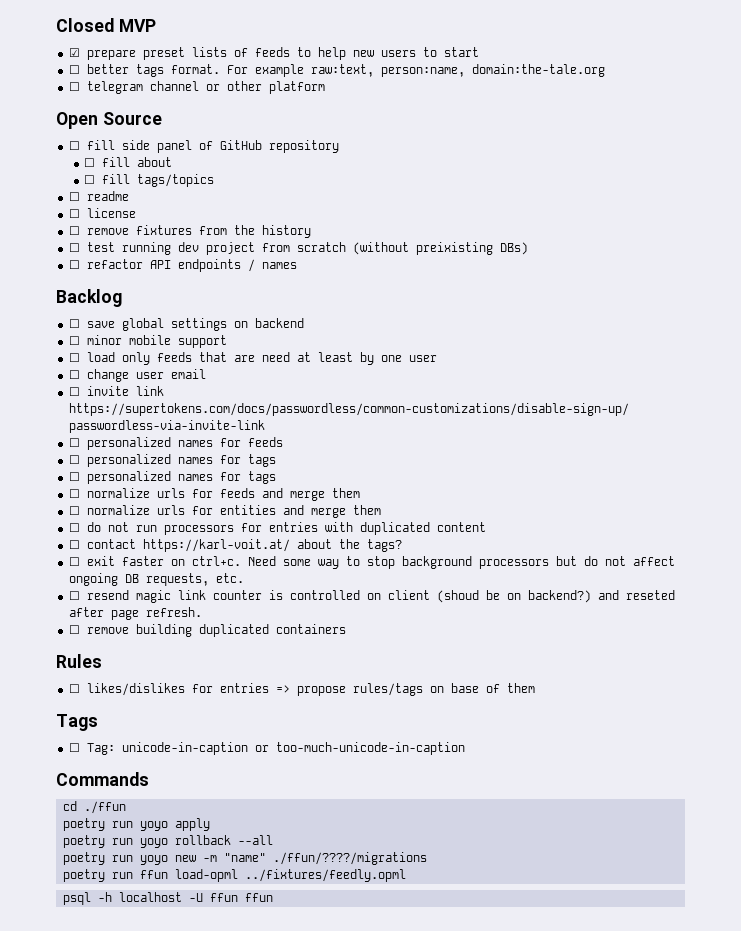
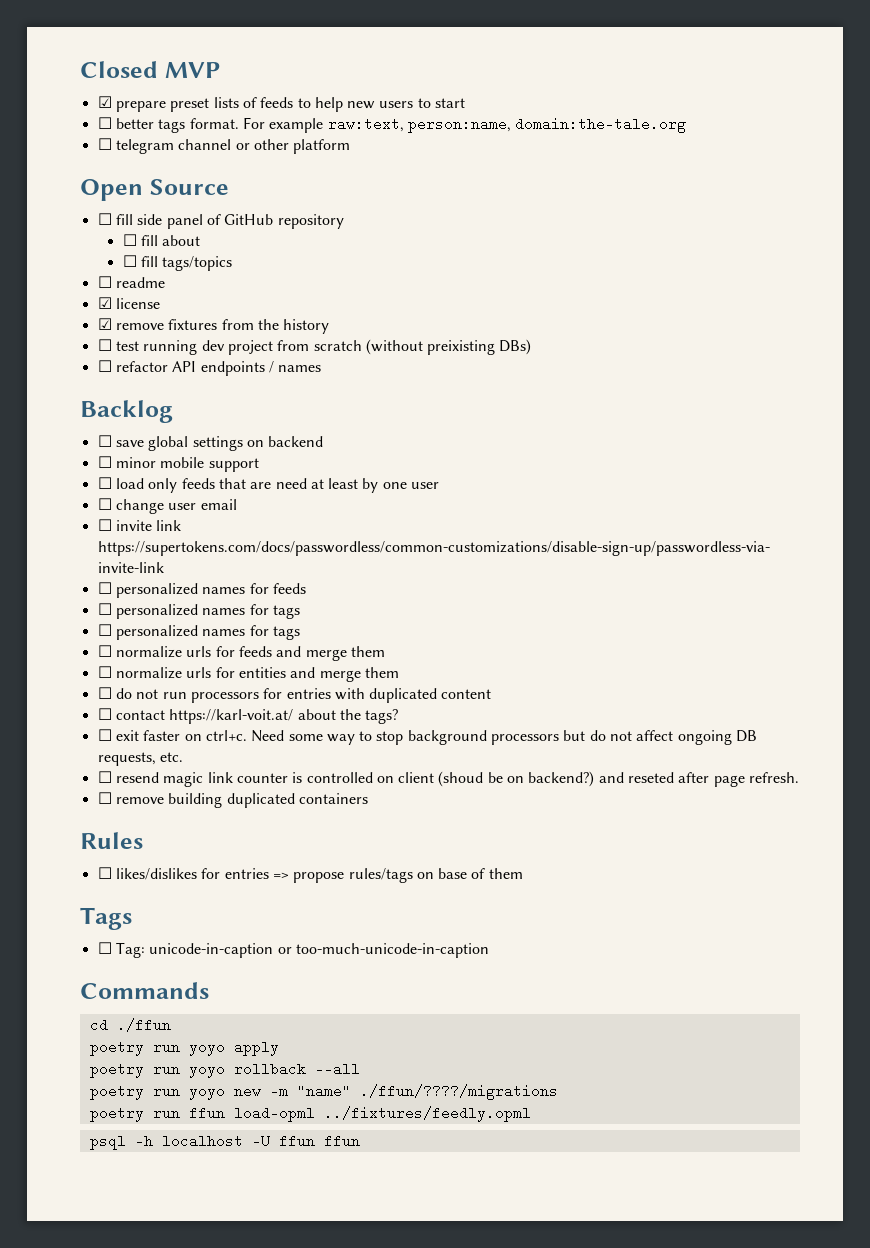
- ☐ license
+ ☑ license
- ☐ remove fixtures from the history
+ ☑ remove fixtures from the history

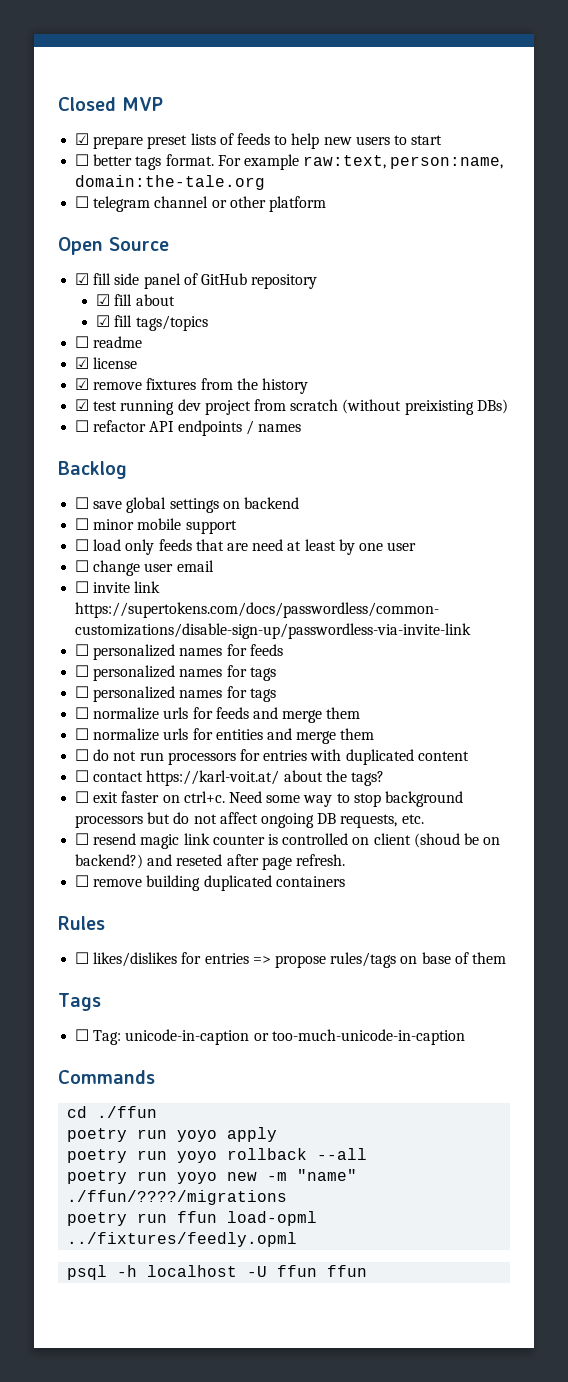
- ☐ fill side panel of GitHub repository
+ ☑ fill side panel of GitHub repository
- ☐ fill about
+ ☑ fill about
- ☐ fill tags/topics
+ ☑ fill tags/topics
- ☐ test running dev project from scratch (without preixisting DBs)
+ ☑ test running dev project from scratch (without preixisting DBs)

